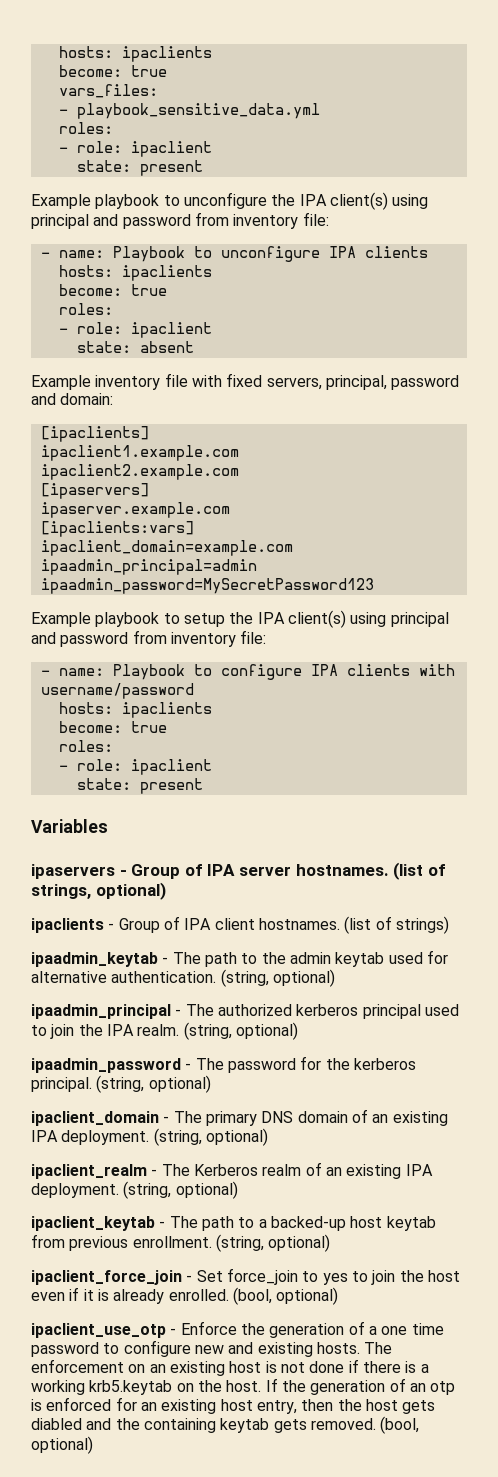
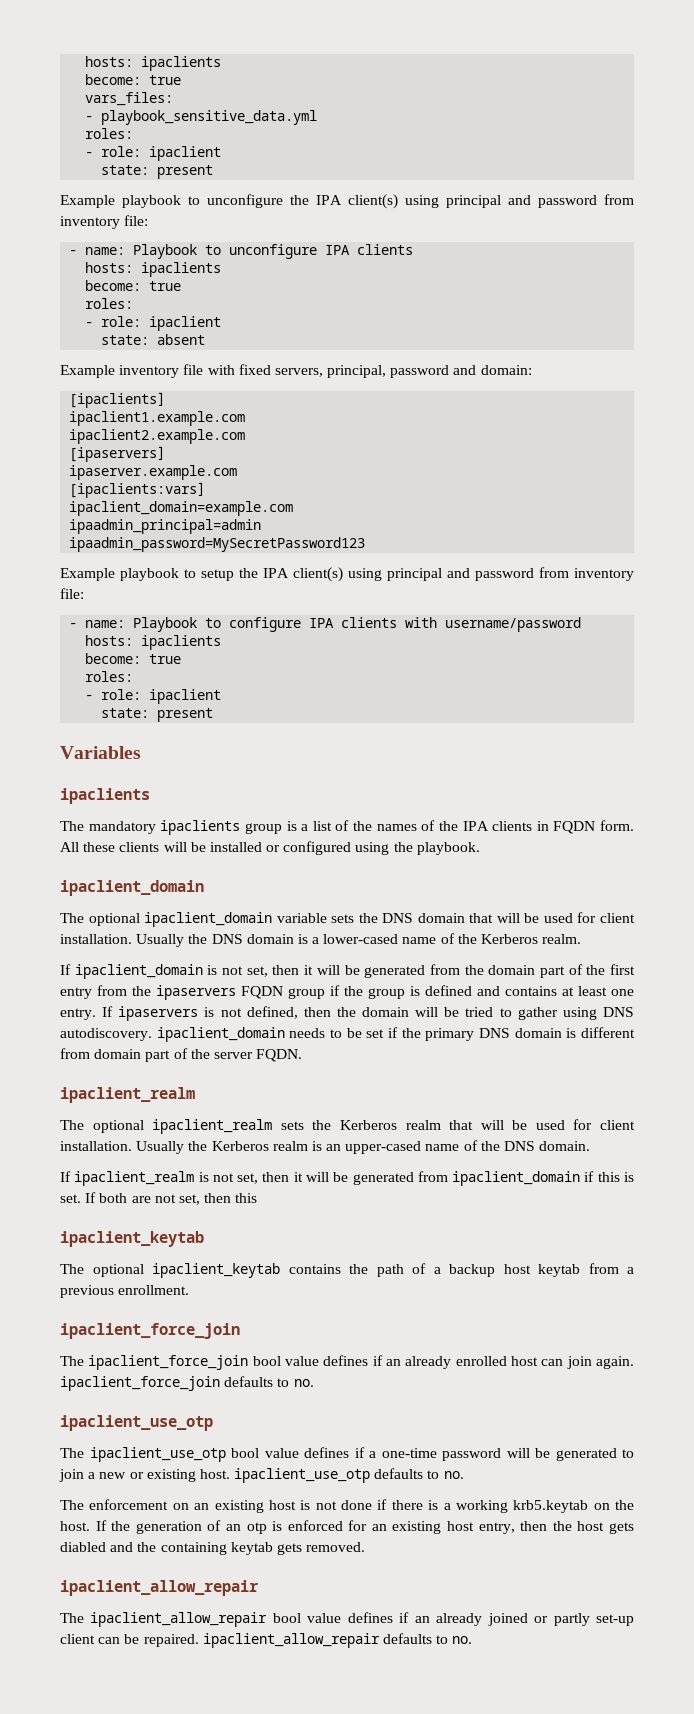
  Variables
- ipaservers - Group of IPA server hostnames. (list of strings, optional)
- ipaclients - Group of IPA client hostnames. (list of strings)
- ipaadmin_keytab - The path to the admin keytab used for alternative authentication. (string, optional)
- ipaadmin_principal - The authorized kerberos principal used to join the IPA realm. (string, optional)
- ipaadmin_password - The password for the kerberos principal. (string, optional)
- ipaclient_domain - The primary DNS domain of an existing IPA deployment. (string, optional)
- ipaclient_realm - The Kerberos realm of an existing IPA deployment. (string, optional)
- ipaclient_keytab - The path to a backed-up host keytab from previous enrollment. (string, optional)
- ipaclient_force_join - Set force_join to yes to join the host even if it is already enrolled. (bool, optional)
- ipaclient_use_otp - Enforce the generation of a one time password to configure new and existing hosts. The enforcement on an existing host is not done if there is a working krb5.keytab on the host.
+ ipaclients
+ The mandatory ipaclients group is a list of the names of the IPA clients in FQDN form. All these clients will be installed or configured using the playbook.
+ ipaclient_domain
+ The optional ipaclient_domain variable sets the DNS domain that will be used for client installation. Usually the DNS domain is a lower-cased name of the Kerberos realm.
+ If ipaclient_domain is not set, then it will be generated from the domain part of the first entry from the ipaservers FQDN group if the group is defined and contains at least one entry. If ipaservers is not defined, then the domain will be tried to gather using DNS autodiscovery. ipaclient_domain needs to be set if the primary DNS domain is different from domain part of the server FQDN.
+ ipaclient_realm
+ The optional ipaclient_realm sets the Kerberos realm that will be used for client installation. Usually the Kerberos realm is an upper-cased name of the DNS domain.
+ If ipaclient_realm is not set, then it will be generated from ipaclient_domain if this is set. If both are not set, then this
+ ipaclient_keytab
+ The optional ipaclient_keytab contains the path of a backup host keytab from a previous enrollment.
+ ipaclient_force_join
+ The ipaclient_force_join bool value defines if an already enrolled host can join again. ipaclient_force_join defaults to no.
+ ipaclient_use_otp
+ The ipaclient_use_otp bool value defines if a one-time password will be generated to join a new or existing host. ipaclient_use_otp defaults to no.
+ The enforcement on an existing host is not done if there is a working krb5.keytab on the host.
- If the generation of an otp is enforced for an existing host entry, then the host gets diabled and the containing keytab gets removed. (bool, optional)
+ If the generation of an otp is enforced for an existing host entry, then the host gets diabled and the containing keytab gets removed.
+ ipaclient_allow_repair
+ The ipaclient_allow_repair bool value defines if an already joined or partly set-up client can be repaired. ipaclient_allow_repair defaults to no.

